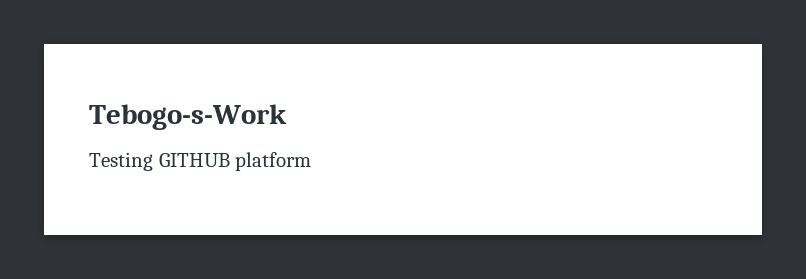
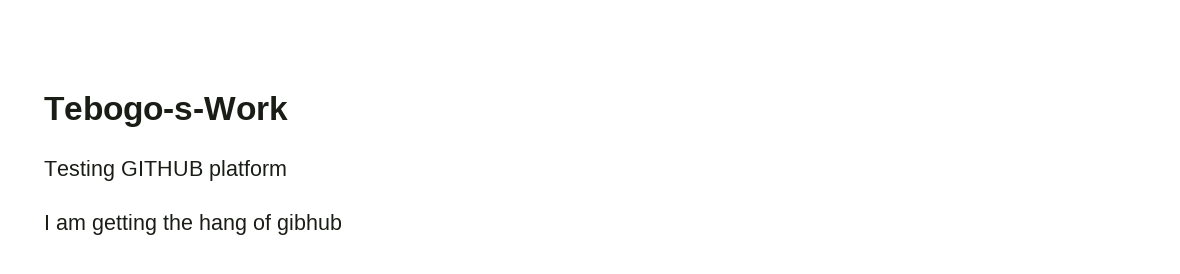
+ I am getting the hang of gibhub

